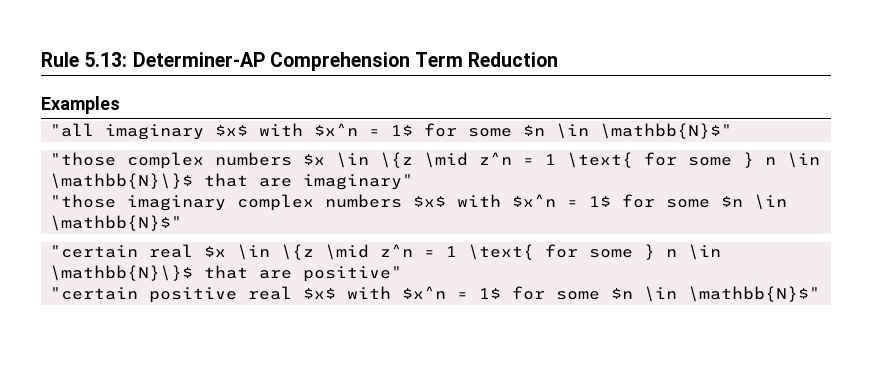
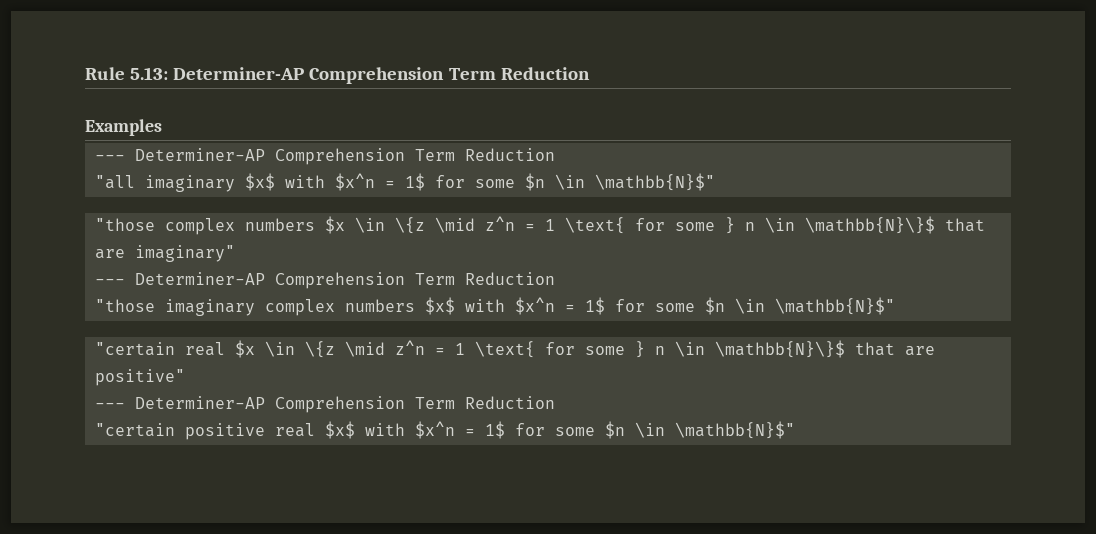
  Examples
+ --- Determiner-AP Comprehension Term Reduction
  "those complex numbers $x \in \{z \mid z^n = 1 \text{ for some } n \in \mathbb{N}\}$ that are imaginary"
+ --- Determiner-AP Comprehension Term Reduction
  "certain real $x \in \{z \mid z^n = 1 \text{ for some } n \in \mathbb{N}\}$ that are positive"
+ --- Determiner-AP Comprehension Term Reduction

